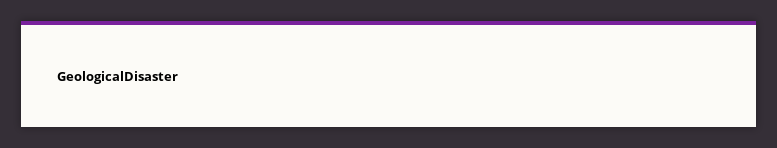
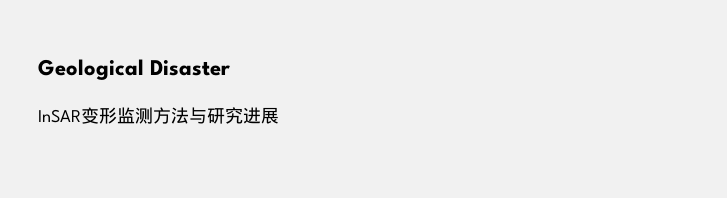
- GeologicalDisaster
+ Geological Disaster
+ InSAR变形监测方法与研究进展

